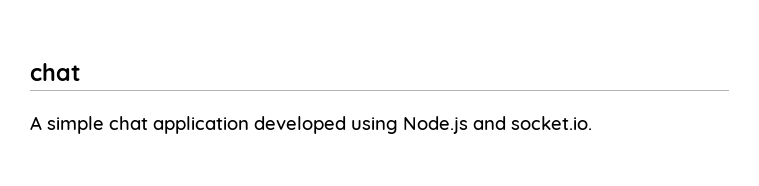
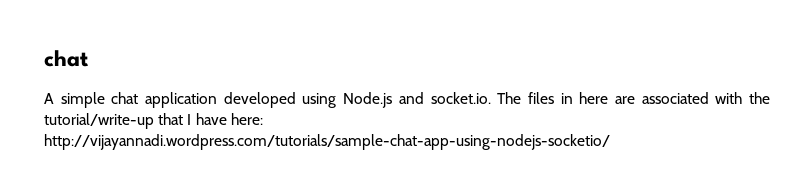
- A simple chat application developed using Node.js and socket.io.
+ A simple chat application developed using Node.js and socket.io. The files in here are associated with the tutorial/write-up that I have here: http://vijayannadi.wordpress.com/tutorials/sample-chat-app-using-nodejs-socketio/

